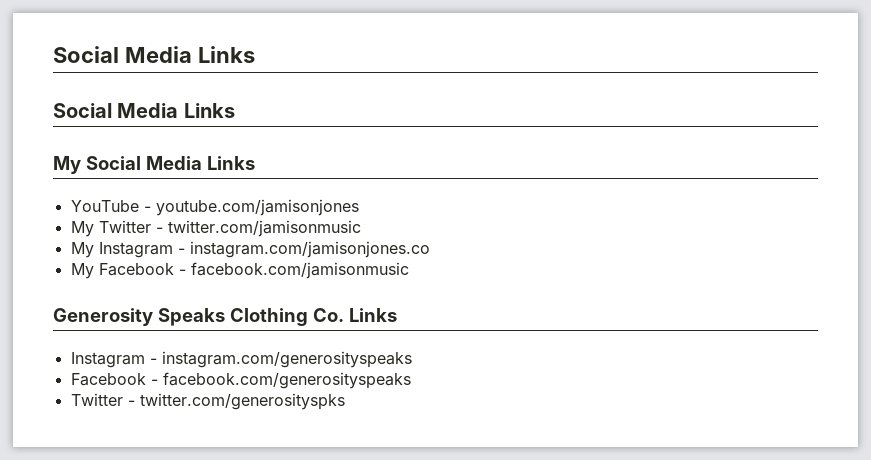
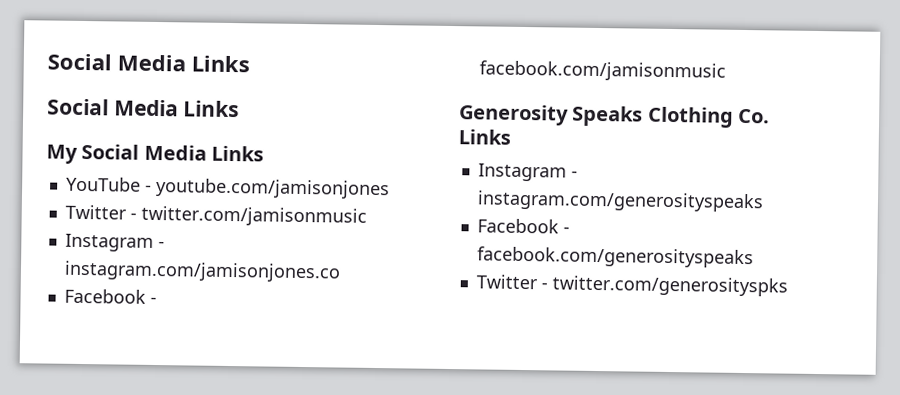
- My Twitter - twitter.com/jamisonmusic
+ Twitter - twitter.com/jamisonmusic
- My Instagram - instagram.com/jamisonjones.co
+ Instagram - instagram.com/jamisonjones.co
- My Facebook - facebook.com/jamisonmusic
+ Facebook - facebook.com/jamisonmusic

